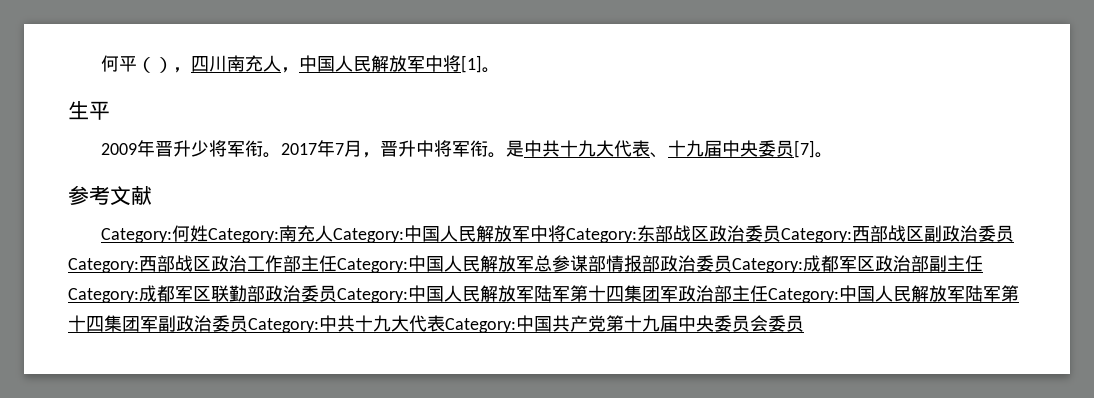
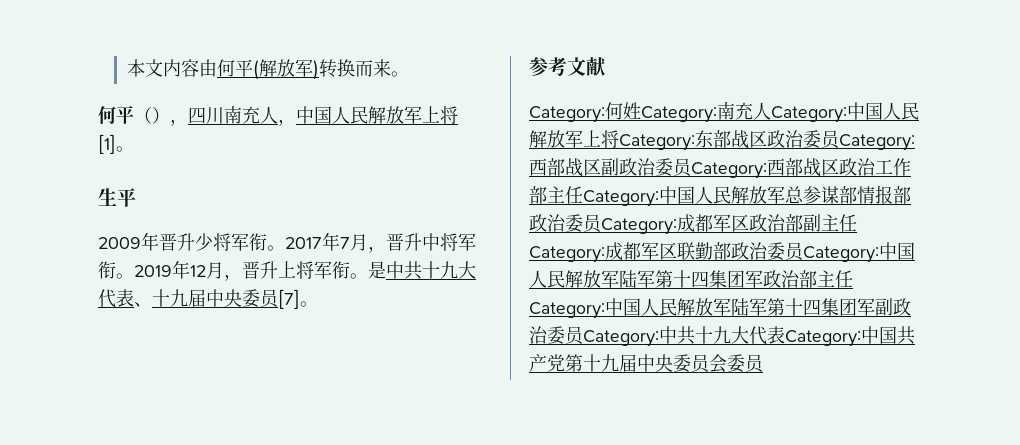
+ 本文内容由何平(解放军)转换而来。
- 何平（），四川南充人，中国人民解放军中将[1]。
+ 何平（），四川南充人，中国人民解放军上将[1]。
+ 2019年12月，晋升上将军衔。
- 中国人民解放军中将Category:
+ 中国人民解放军上将Category:

